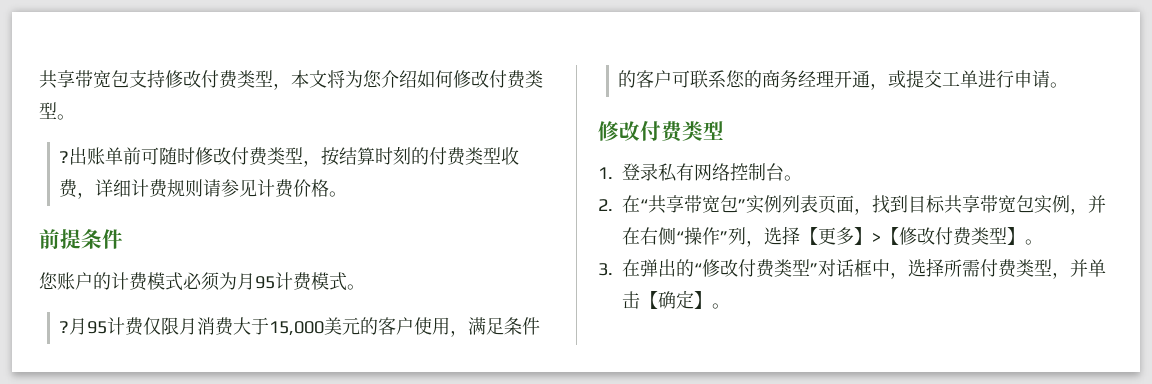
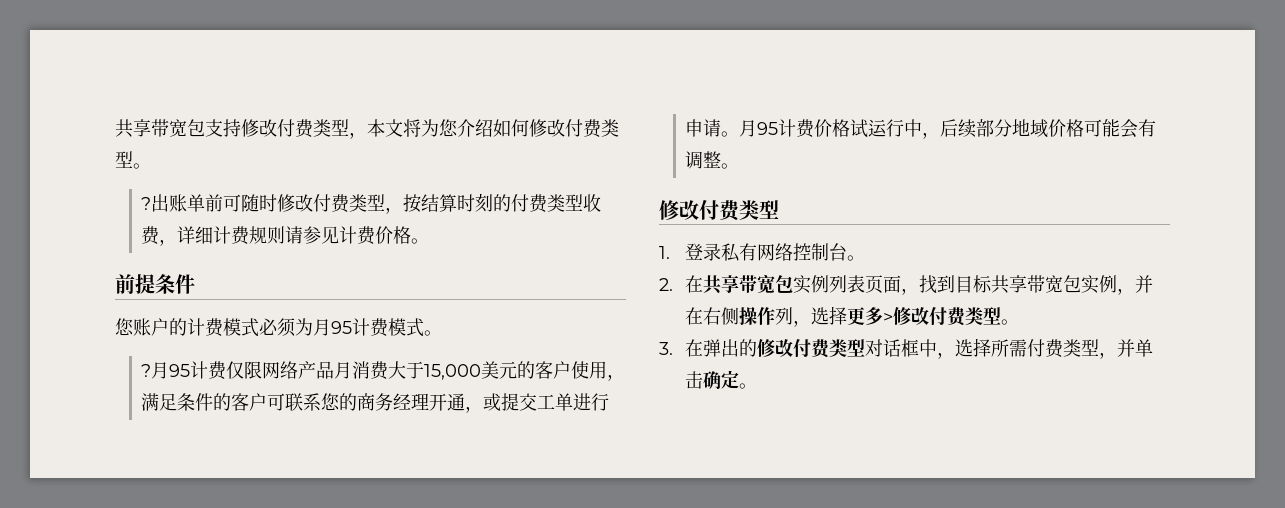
- 月95计费仅限月消费大于15,000美元的客户使用，满足条件的客户可联系您的商务经理开通，或提交工单进行申请。
+ 月95计费仅限网络产品月消费大于15,000美元的客户使用，满足条件的客户可联系您的商务经理开通，或提交工单进行申请。月95计费价格试运行中，后续部分地域价格可能会有调整。
- 2.在“共享带宽包”实例列表页面，找到目标共享带宽包实例，并在右侧“操作”列，选择【更多】>【修改付费类型】。
+ 2.在共享带宽包实例列表页面，找到目标共享带宽包实例，并在右侧操作列，选择更多>修改付费类型。
- 3.在弹出的“修改付费类型”对话框中，选择所需付费类型，并单击【确定】。
+ 3.在弹出的修改付费类型对话框中，选择所需付费类型，并单击确定。

